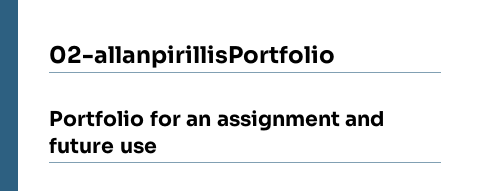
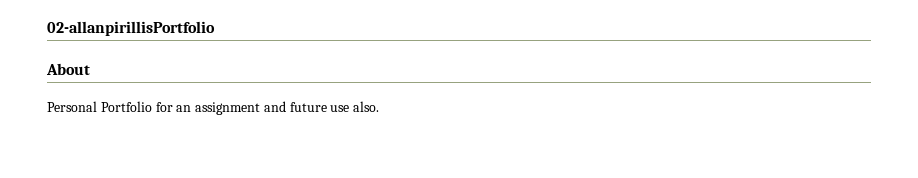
- Portfolio for an assignment and future use
+ About
+ Personal Portfolio for an assignment and future use also.

